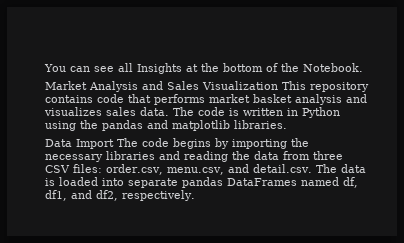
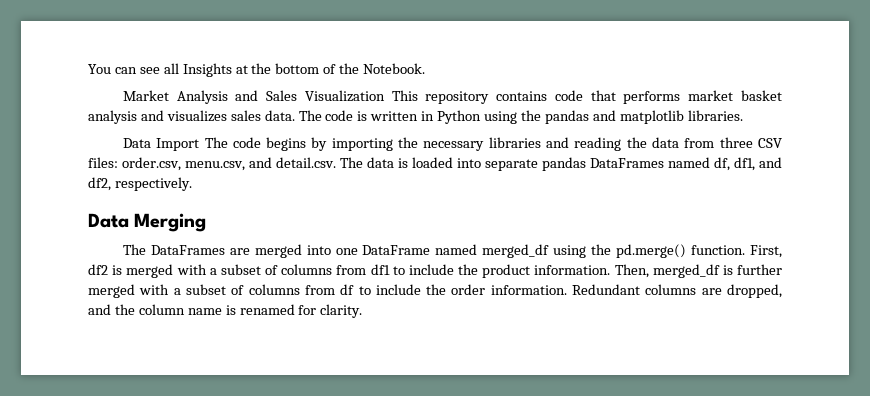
+ Data Merging
+ The DataFrames are merged into one DataFrame named merged_df using the pd.merge() function. First, df2 is merged with a subset of columns from df1 to include the product information. Then, merged_df is further merged with a subset of columns from df to include the order information. Redundant columns are dropped, and the column name is renamed for clarity.

